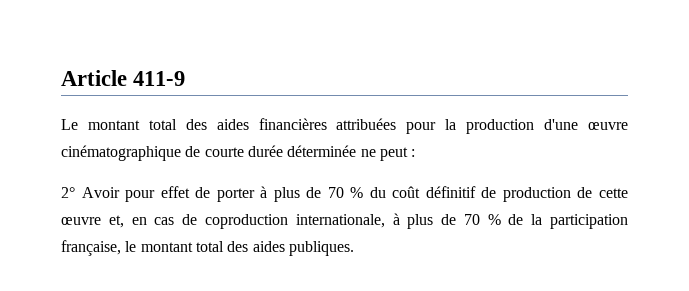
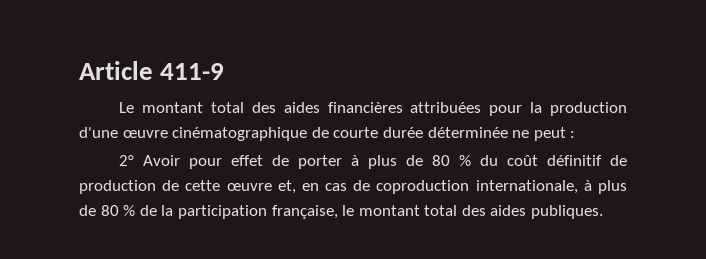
- 2° Avoir pour effet de porter à plus de 70 % du coût définitif de production de cette œuvre et, en cas de coproduction internationale, à plus de 70 % de la participation française, le montant total des aides publiques.
+ 2° Avoir pour effet de porter à plus de 80 % du coût définitif de production de cette œuvre et, en cas de coproduction internationale, à plus de 80 % de la participation française, le montant total des aides publiques.

